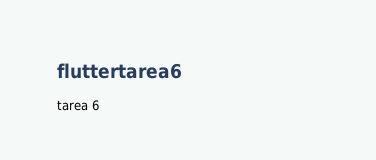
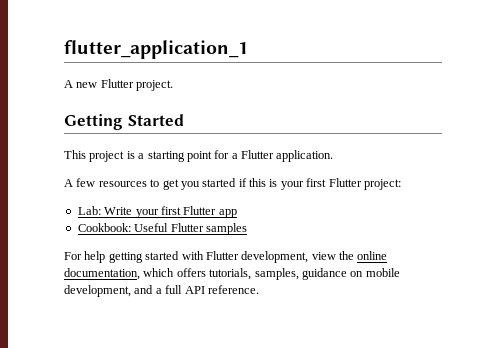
- fluttertarea6
- tarea 6
+ flutter_application_1
+ A new Flutter project.
+ Getting Started
+ This project is a starting point for a Flutter application.
+ A few resources to get you started if this is your first Flutter project:
+ Lab: Write your first Flutter app
+ Cookbook: Useful Flutter samples
+ For help getting started with Flutter development, view the online documentation, which offers tutorials, samples, guidance on mobile development, and a full API reference.

